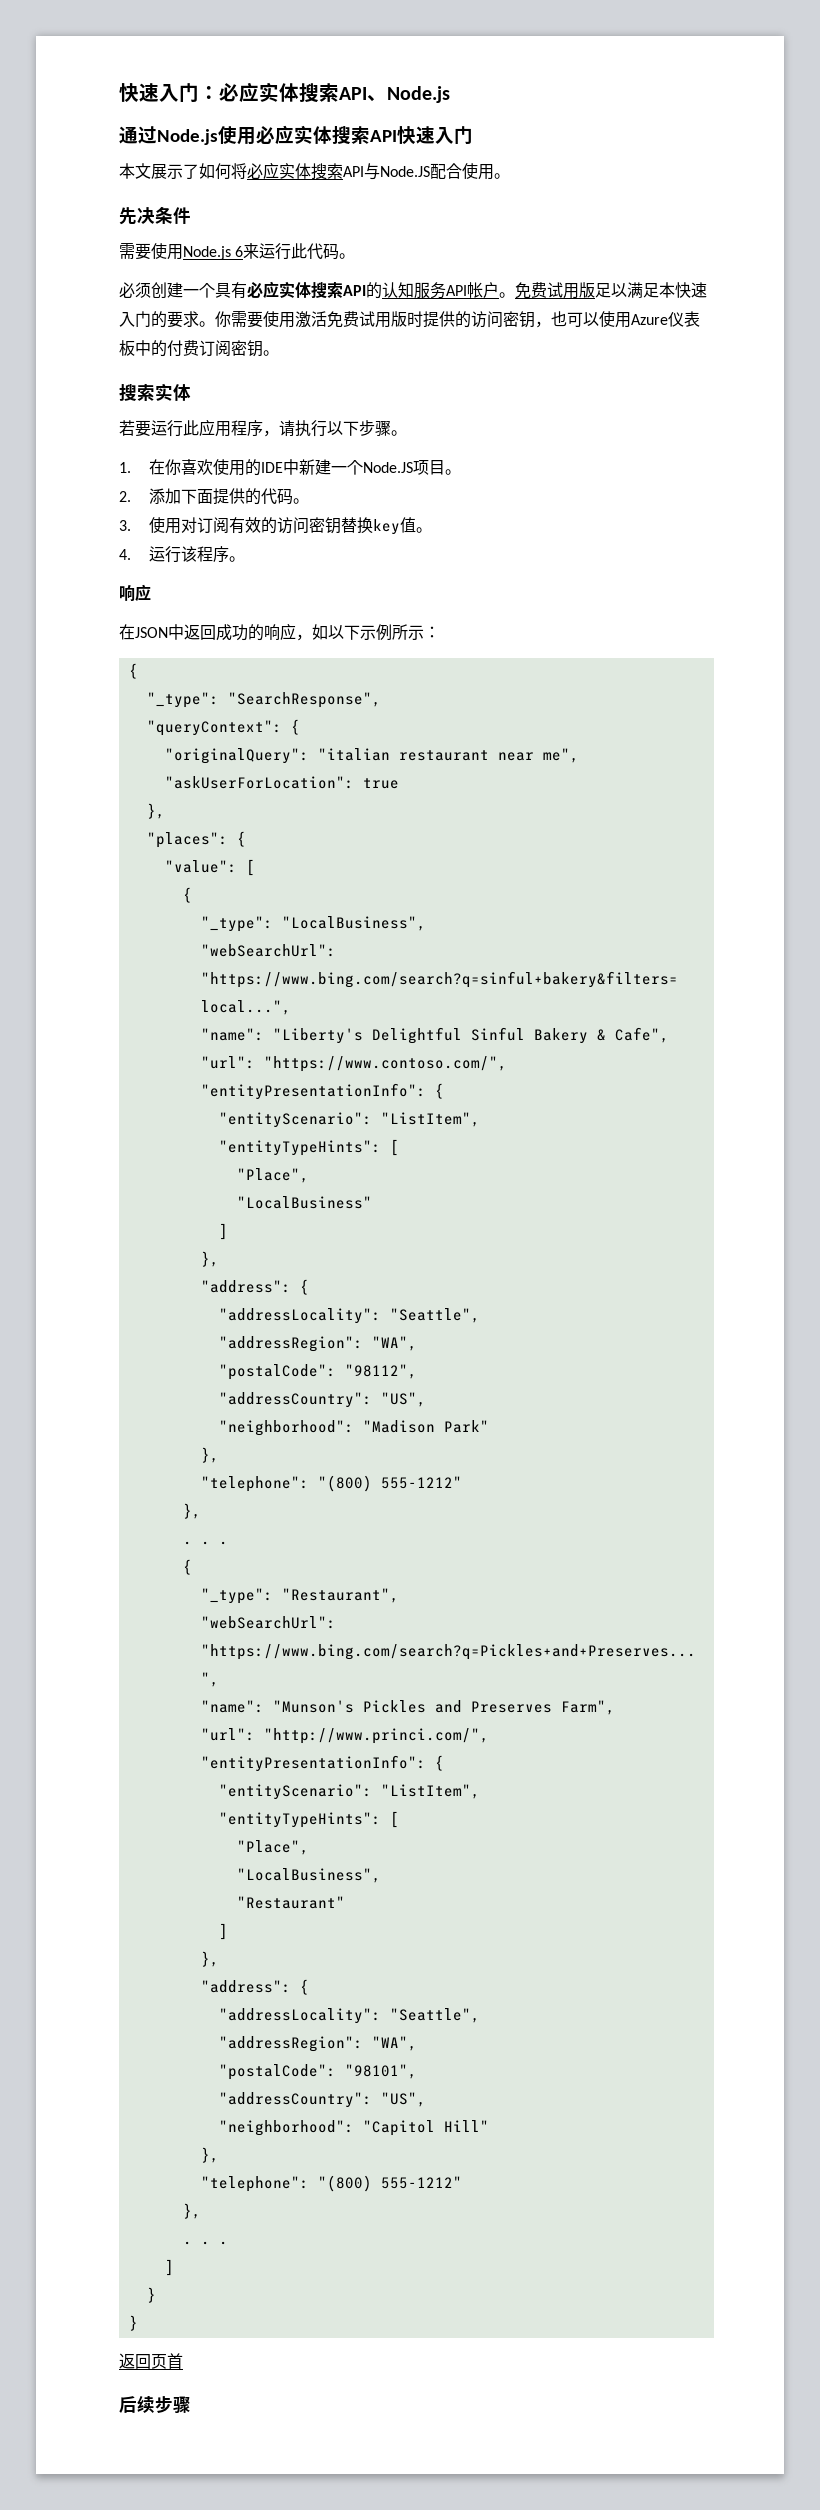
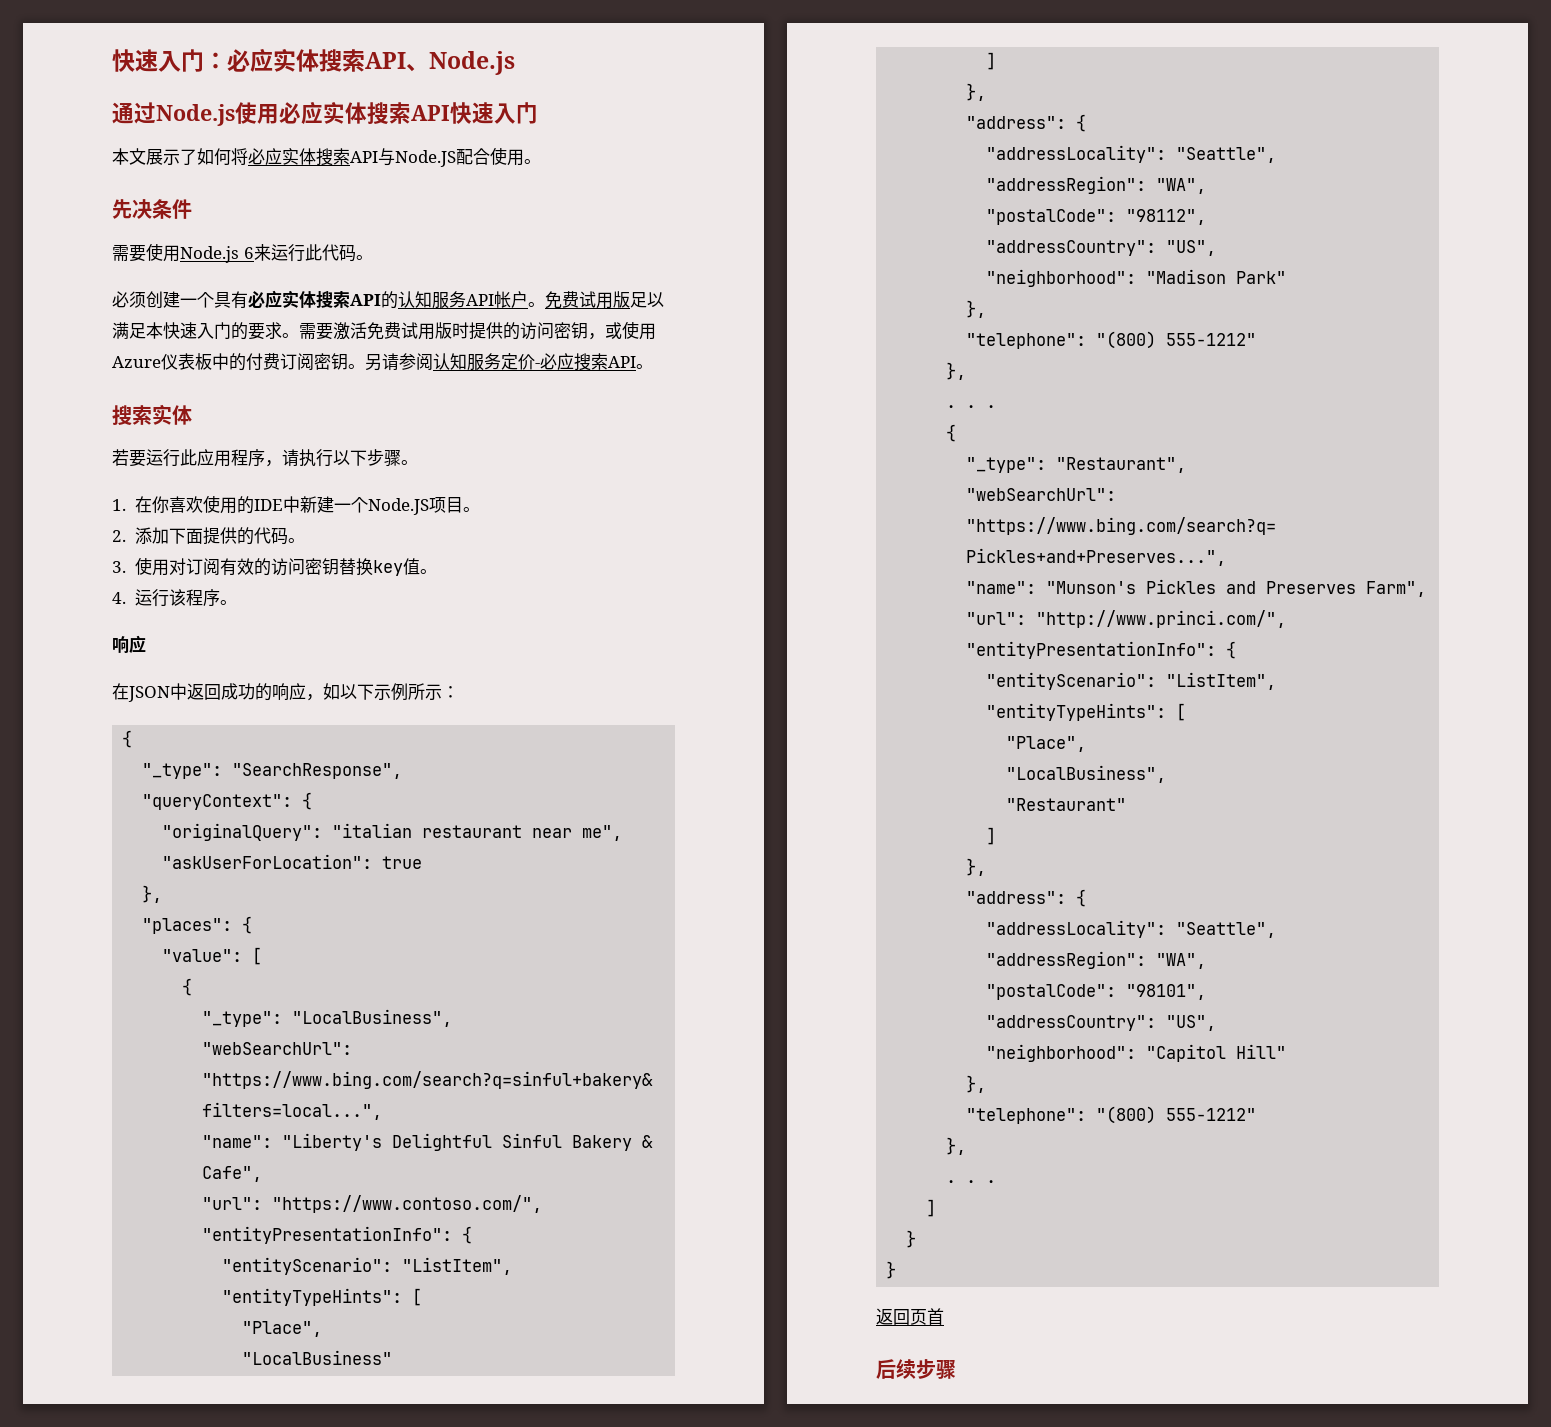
- 你需要使用激活免费试用版时提供的访问密钥，也可以使用Azure仪表板中的付费订阅密钥。
+ 需要激活免费试用版时提供的访问密钥，或使用Azure仪表板中的付费订阅密钥。另请参阅认知服务定价-必应搜索API。

